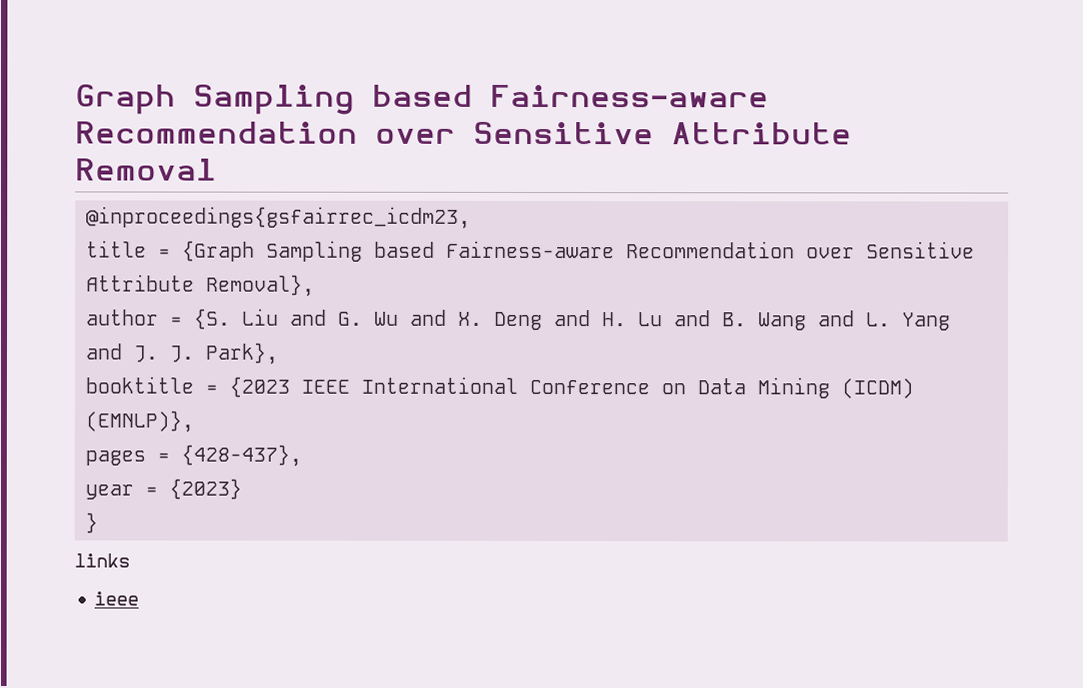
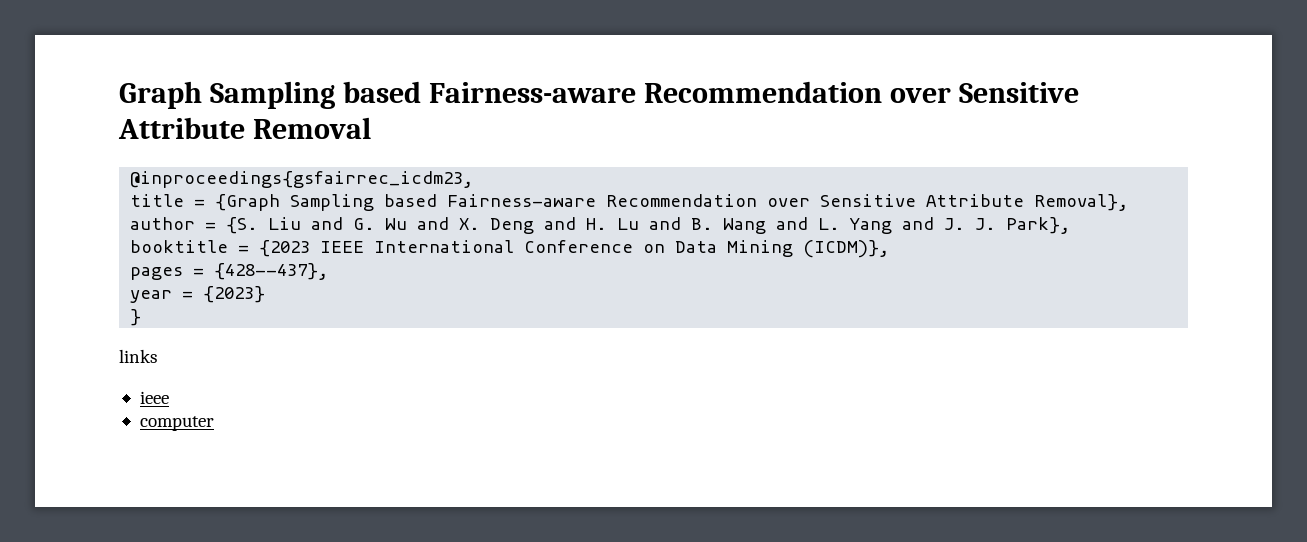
- booktitle = {2023 IEEE International Conference on Data Mining (ICDM) (EMNLP)},
+ booktitle = {2023 IEEE International Conference on Data Mining (ICDM)},
- pages = {428-437},
+ pages = {428--437},
+ computer

